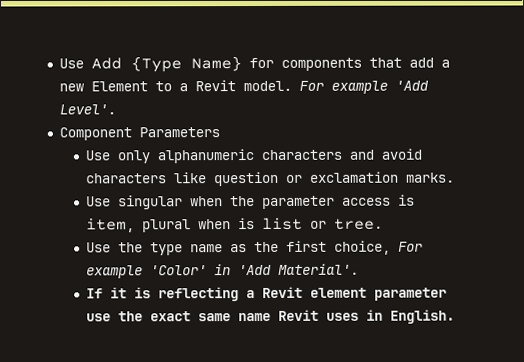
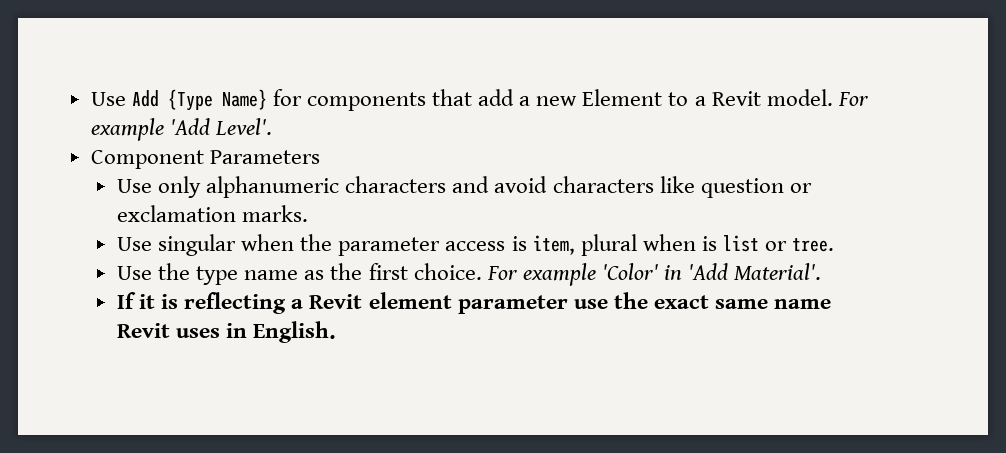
- Use the type name as the first choice, For example 'Color' in 'Add Material'.
+ Use the type name as the first choice. For example 'Color' in 'Add Material'.

